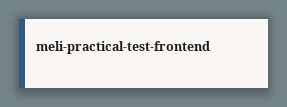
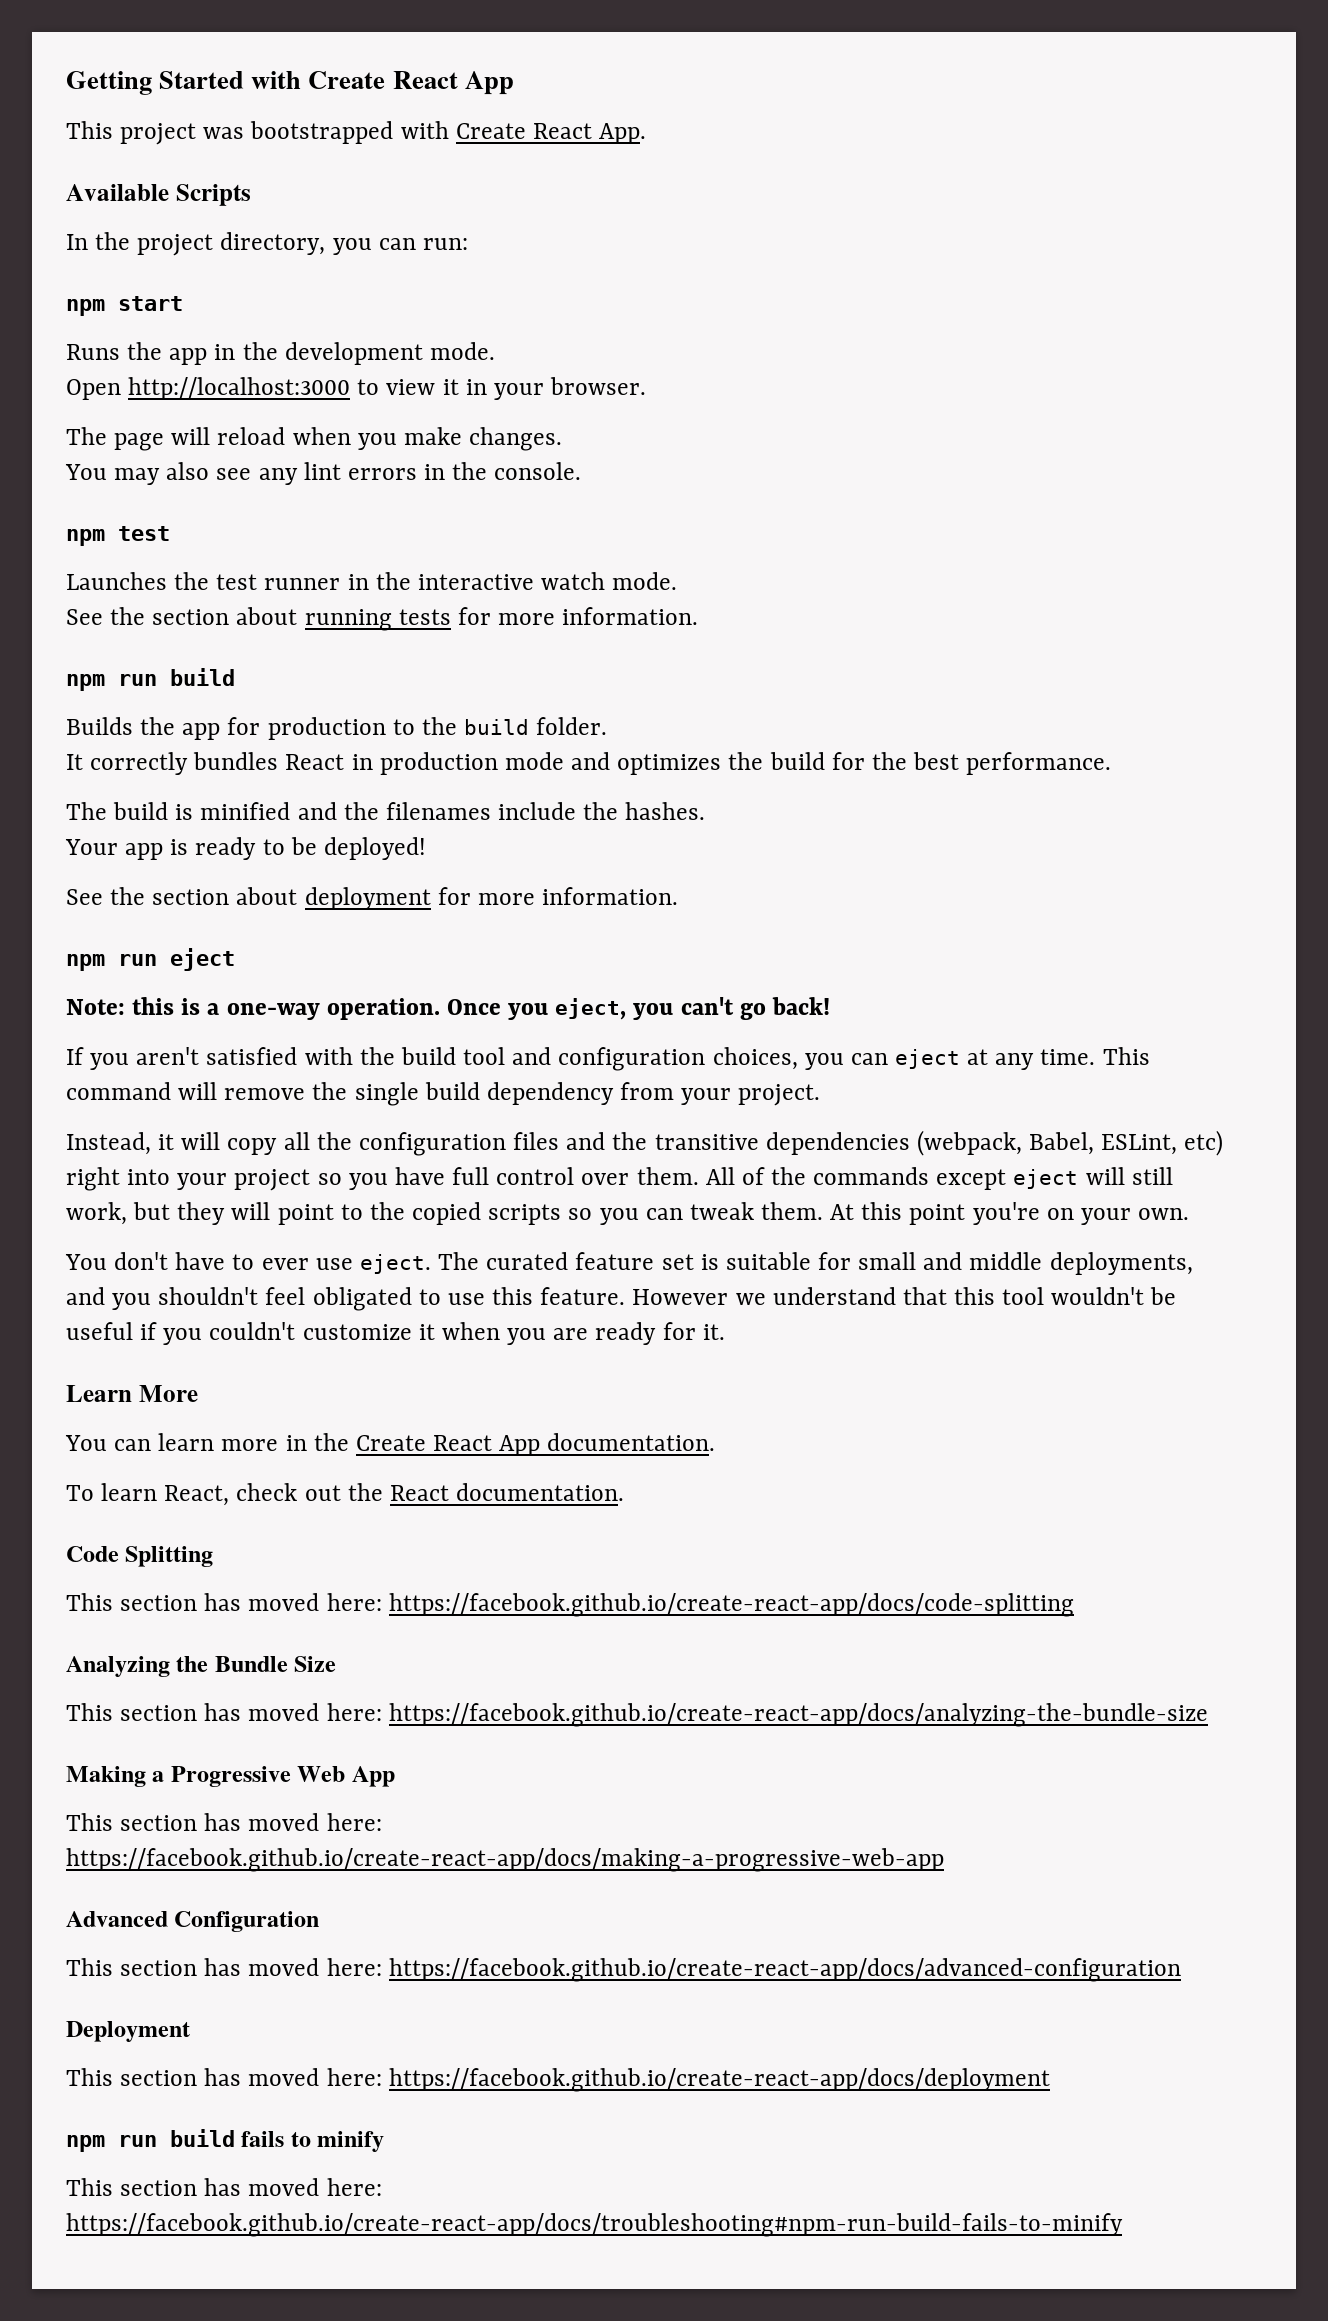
- meli-practical-test-frontend
+ Getting Started with Create React App
+ This project was bootstrapped with Create React App.
+ Available Scripts
+ In the project directory, you can run:
+ npm start
+ Runs the app in the development mode.
+ Open http://localhost:3000 to view it in your browser.
+ The page will reload when you make changes.
+ You may also see any lint errors in the console.
+ npm test
+ Launches the test runner in the interactive watch mode.
+ See the section about running tests for more information.
+ npm run build
+ Builds the app for production to the build folder.
+ It correctly bundles React in production mode and optimizes the build for the best performance.
+ The build is minified and the filenames include the hashes.
+ Your app is ready to be deployed!
+ See the section about deployment for more information.
+ npm run eject
+ Note: this is a one-way operation. Once you eject, you can't go back!
+ If you aren't satisfied with the build tool and configuration choices, you can eject at any time. This command will remove the single build dependency from your project.
+ Instead, it will copy all the configuration files and the transitive dependencies (webpack, Babel, ESLint, etc) right into your project so you have full control over them. All of the commands except eject will still work, but they will point to the copied scripts so you can tweak them. At this point you're on your own.
+ You don't have to ever use eject. The curated feature set is suitable for small and middle deployments, and you shouldn't feel obligated to use this feature. However we understand that this tool wouldn't be useful if you couldn't customize it when you are ready for it.
+ Learn More
+ You can learn more in the Create React App documentation.
+ To learn React, check out the React documentation.
+ Code Splitting
+ This section has moved here: https://facebook.github.io/create-react-app/docs/code-splitting
+ Analyzing the Bundle Size
+ This section has moved here: https://facebook.github.io/create-react-app/docs/analyzing-the-bundle-size
+ Making a Progressive Web App
+ This section has moved here: https://facebook.github.io/create-react-app/docs/making-a-progressive-web-app
+ Advanced Configuration
+ This section has moved here: https://facebook.github.io/create-react-app/docs/advanced-configuration
+ Deployment
+ This section has moved here: https://facebook.github.io/create-react-app/docs/deployment
+ npm run build fails to minify
+ This section has moved here: https://facebook.github.io/create-react-app/docs/troubleshooting#npm-run-build-fails-to-minify

